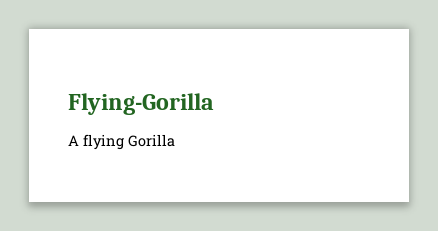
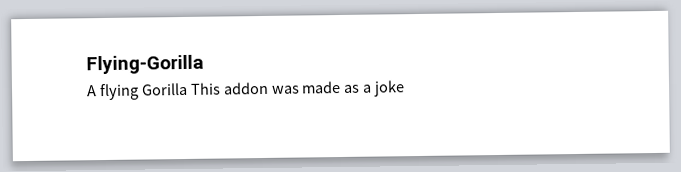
- A flying Gorilla
+ A flying Gorilla This addon was made as a joke

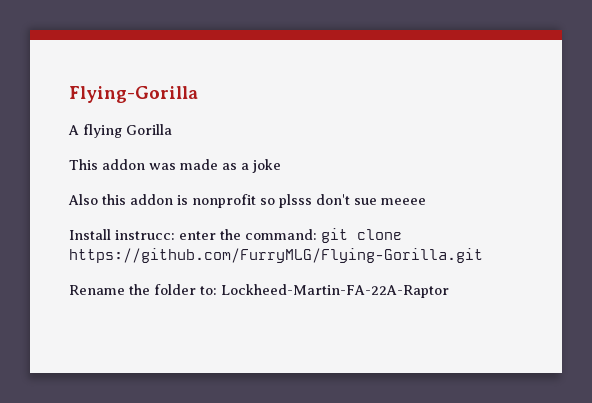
- A flying Gorilla This addon was made as a joke
+ A flying Gorilla
+ This addon was made as a joke
+ Also this addon is nonprofit so plsss don't sue meeee
+ Install instrucc: enter the command: git clone https://github.com/FurryMLG/Flying-Gorilla.git
+ Rename the folder to: Lockheed-Martin-FA-22A-Raptor

